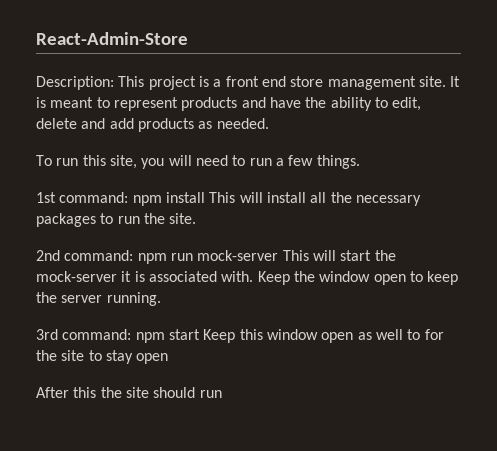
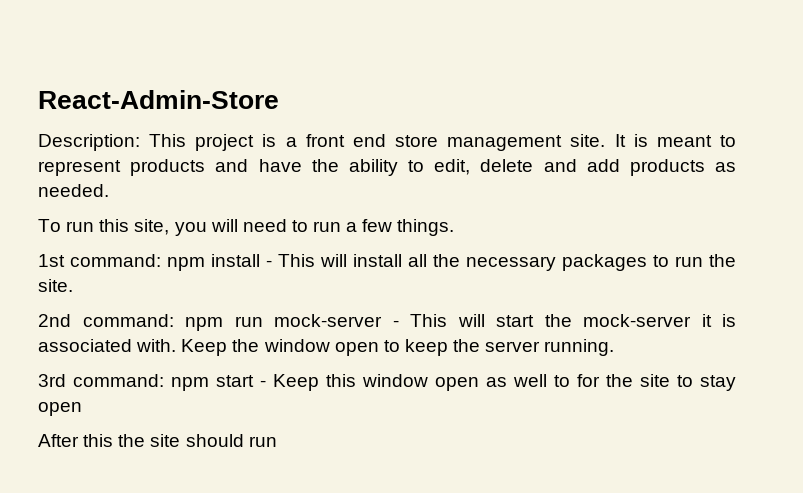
- 1st command: npm install This will install all the necessary packages to run the site.
+ 1st command: npm install - This will install all the necessary packages to run the site.
- 2nd command: npm run mock-server This will start the mock-server it is associated with.
+ 2nd command: npm run mock-server - This will start the mock-server it is associated with.
- 3rd command: npm start Keep this window open as well to for the site to stay open
+ 3rd command: npm start - Keep this window open as well to for the site to stay open

